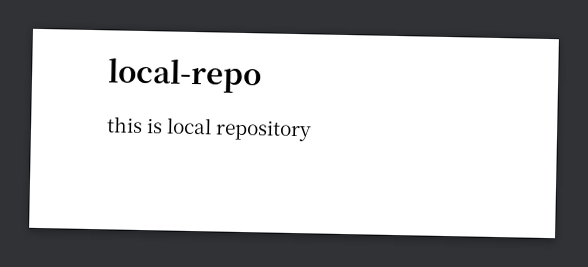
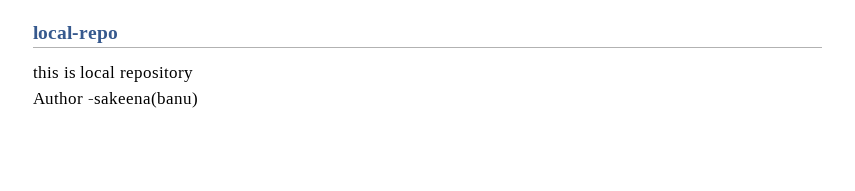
+ Author -sakeena(banu)

